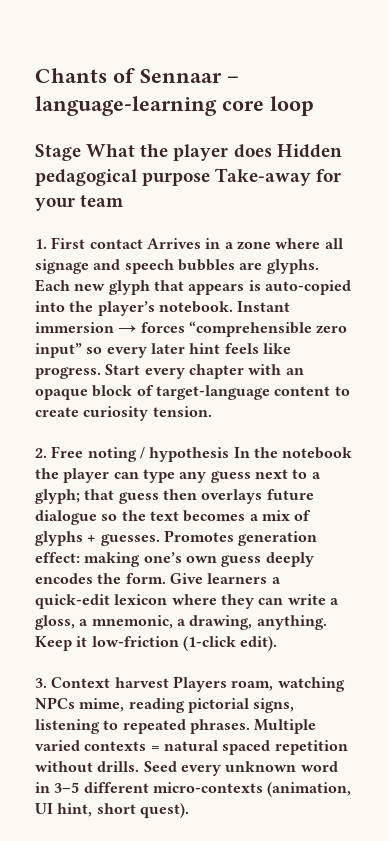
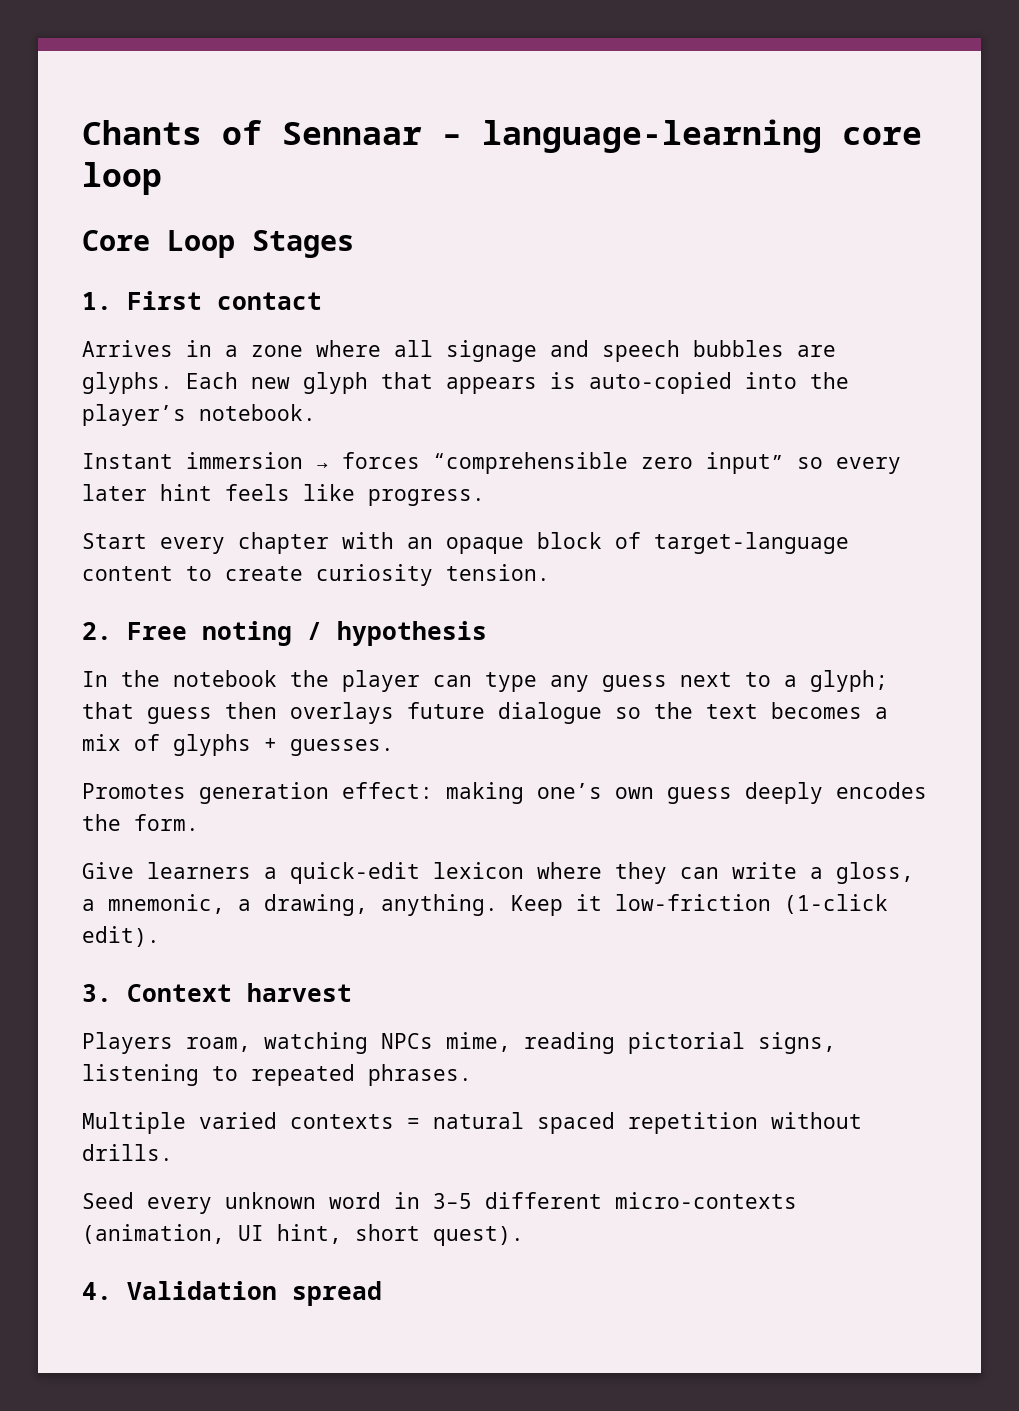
- Stage What the player does Hidden pedagogical purpose Take-away for your team
+ Core Loop Stages
- 1. First contact Arrives in a zone where all signage and speech bubbles are glyphs.
+ 1. First contact
+ Arrives in a zone where all signage and speech bubbles are glyphs.
- Each new glyph that appears is auto-copied into the player’s notebook. Instant immersion → forces “comprehensible zero input” so every later hint feels like progress. Start every chapter with an opaque block of target-language content to create curiosity tension.
+ Each new glyph that appears is auto-copied into the player’s notebook.
+ Instant immersion → forces “comprehensible zero input” so every later hint feels like progress.
+ Start every chapter with an opaque block of target-language content to create curiosity tension.
- 2. Free noting / hypothesis In the notebook the player can type any guess next to a glyph;
+ 2. Free noting / hypothesis
+ In the notebook the player can type any guess next to a glyph;
- that guess then overlays future dialogue so the text becomes a mix of glyphs + guesses. Promotes generation effect:
+ that guess then overlays future dialogue so the text becomes a mix of glyphs + guesses.
+ Promotes generation effect:
- making one’s own guess deeply encodes the form. Give learners a quick-edit lexicon where they can write a gloss, a mnemonic, a drawing, anything.
+ making one’s own guess deeply encodes the form.
+ Give learners a quick-edit lexicon where they can write a gloss, a mnemonic, a drawing, anything.
- 3. Context harvest Players roam, watching NPCs mime, reading pictorial signs, listening to repeated phrases. Multiple varied contexts = natural spaced repetition without drills. Seed every unknown word in 3–5 different micro-contexts (animation, UI hint, short quest).
+ 3. Context harvest
+ Players roam, watching NPCs mime, reading pictorial signs, listening to repeated phrases.
+ Multiple varied contexts = natural spaced repetition without drills.
+ Seed every unknown word in 3–5 different micro-contexts (animation, UI hint, short quest).
+ 4. Validation spread

